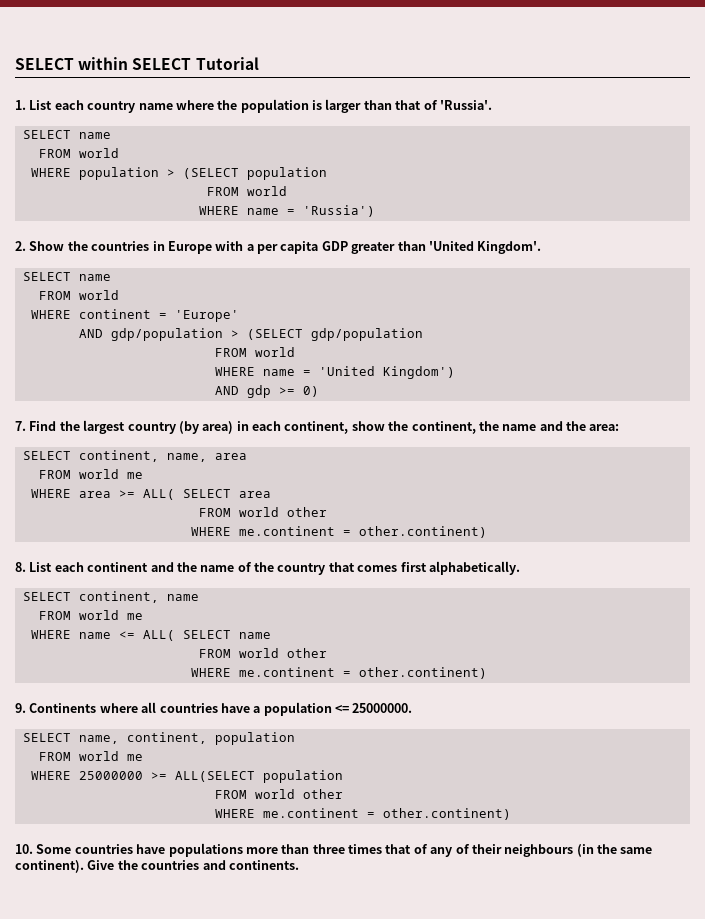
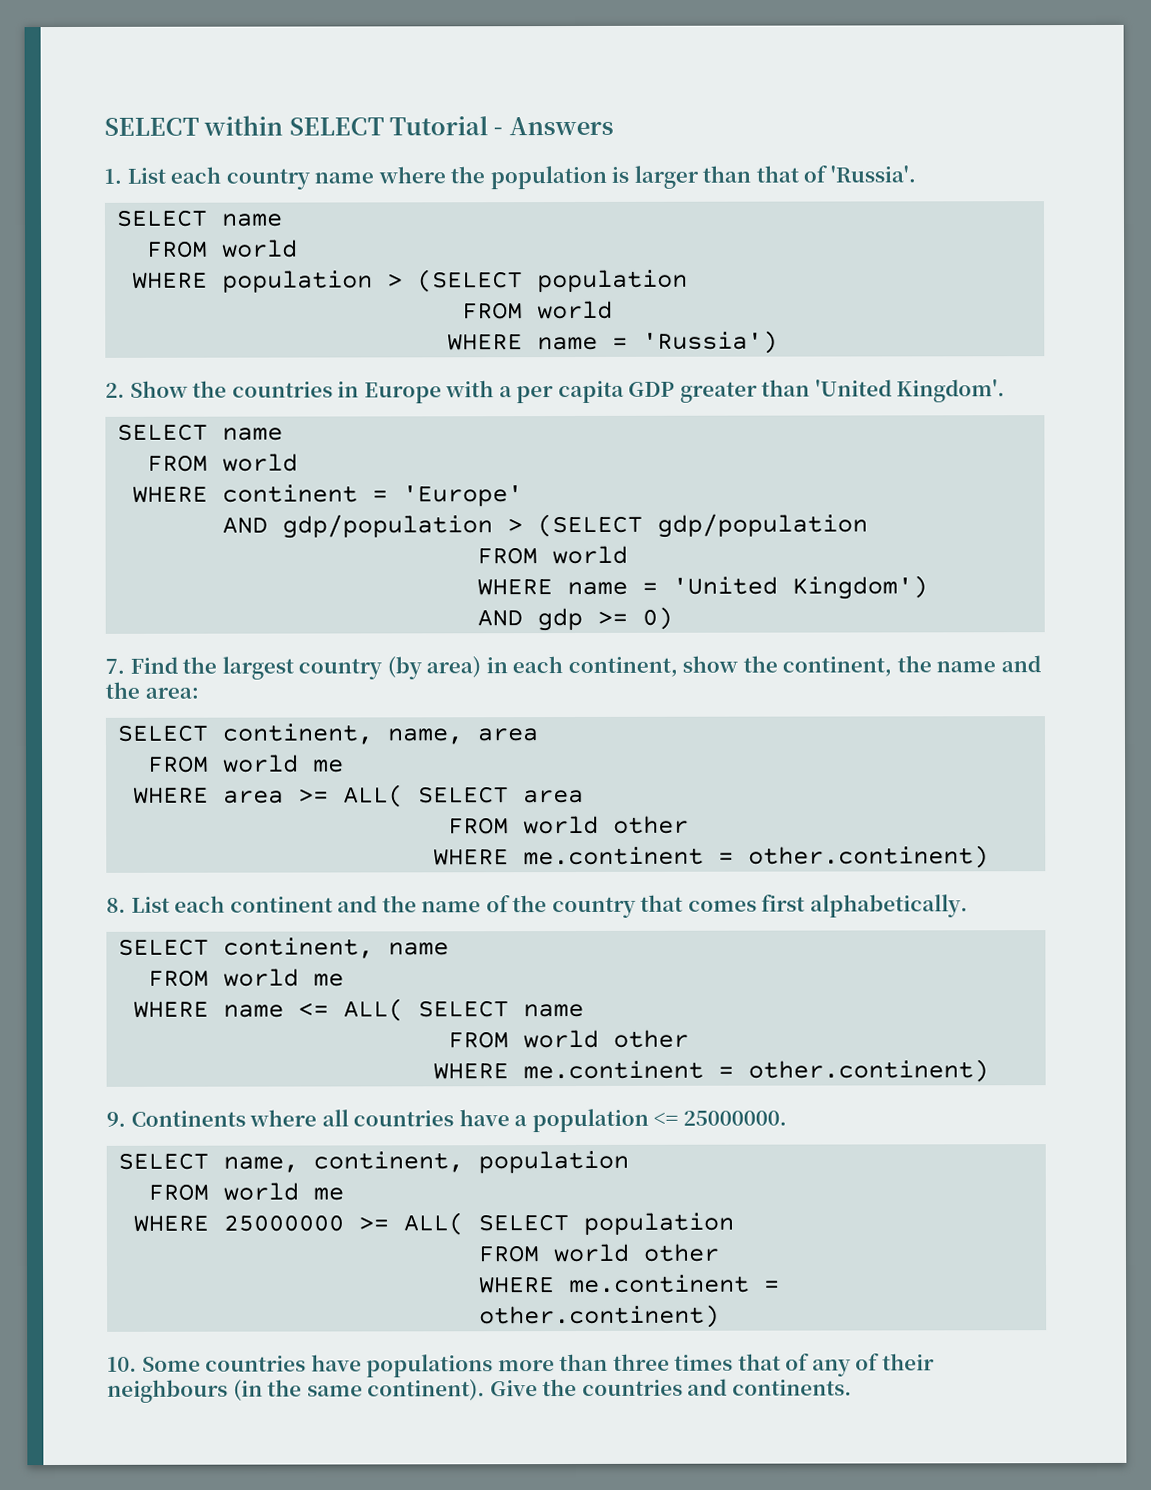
- SELECT within SELECT Tutorial
+ SELECT within SELECT Tutorial - Answers
- WHERE 25000000 >= ALL(SELECT population
+ WHERE 25000000 >= ALL( SELECT population

